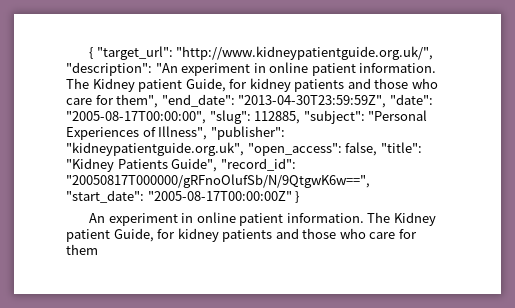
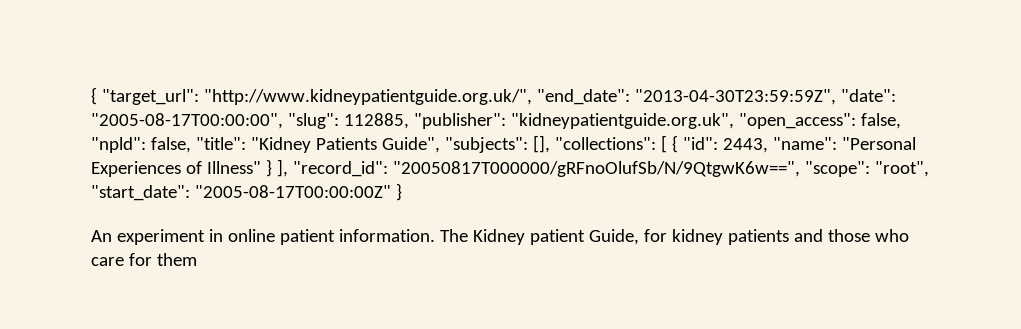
- { "target_url": "http://www.kidneypatientguide.org.uk/", "description": "An experiment in online patient information. The Kidney patient Guide, for kidney patients and those who care for them", "end_date": "2013-04-30T23:59:59Z", "date": "2005-08-17T00:00:00", "slug": 112885, "subject": "Personal Experiences of Illness", "publisher": "kidneypatientguide.org.uk", "open_access": false, "title": "Kidney Patients Guide", "record_id": "20050817T000000/gRFnoOlufSb/N/9QtgwK6w==", "start_date": "2005-08-17T00:00:00Z" }
+ { "target_url": "http://www.kidneypatientguide.org.uk/", "end_date": "2013-04-30T23:59:59Z", "date": "2005-08-17T00:00:00", "slug": 112885, "publisher": "kidneypatientguide.org.uk", "open_access": false, "npld": false, "title": "Kidney Patients Guide", "subjects": [], "collections": [ { "id": 2443, "name": "Personal Experiences of Illness" } ], "record_id": "20050817T000000/gRFnoOlufSb/N/9QtgwK6w==", "scope": "root", "start_date": "2005-08-17T00:00:00Z" }

